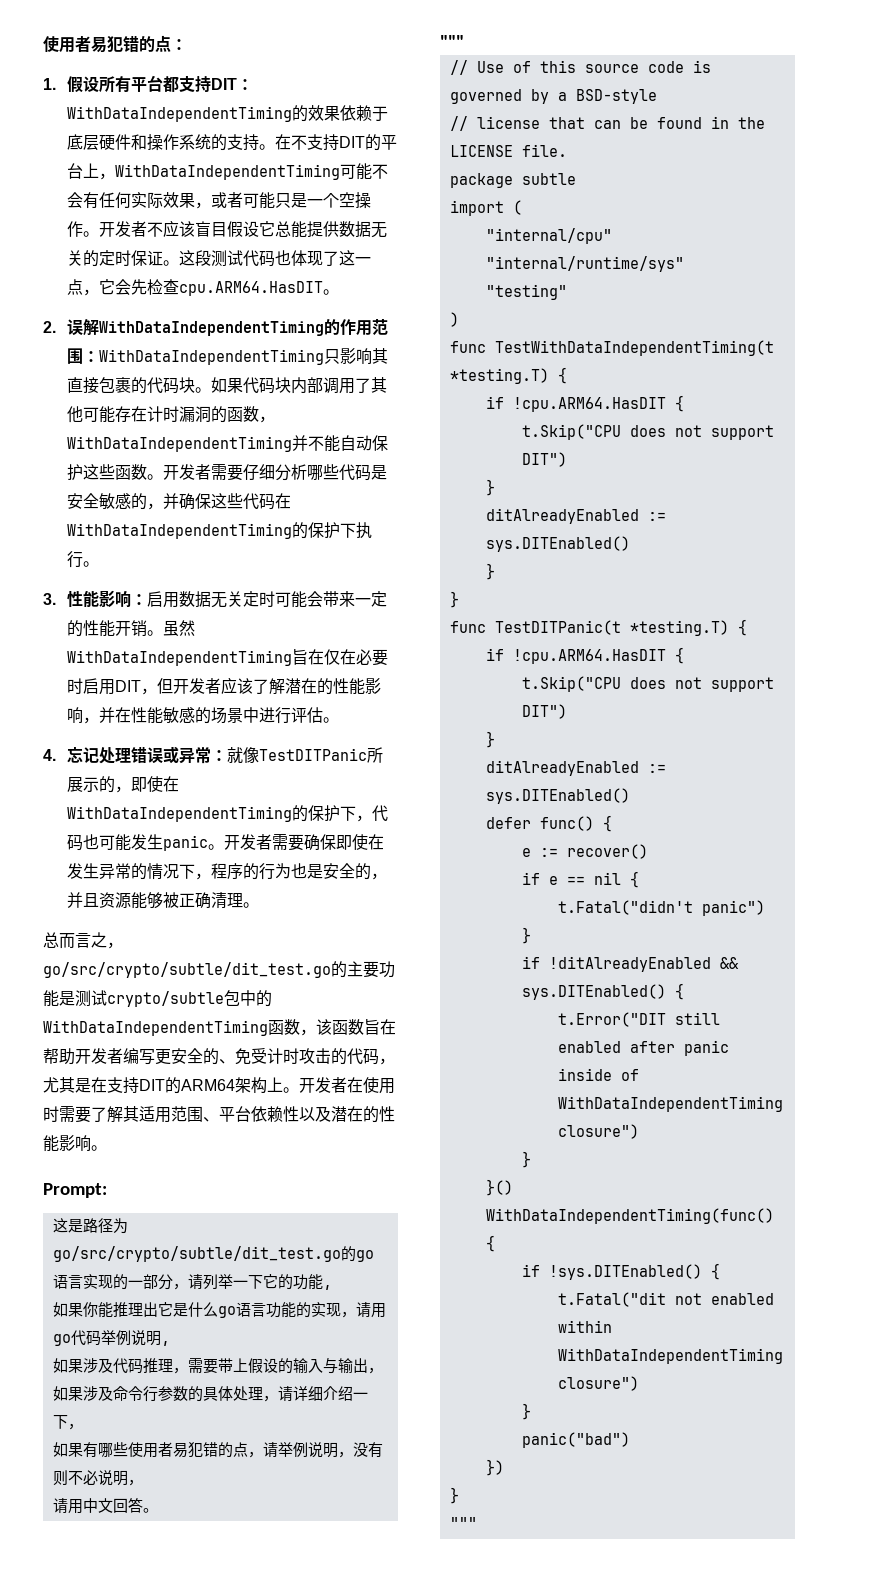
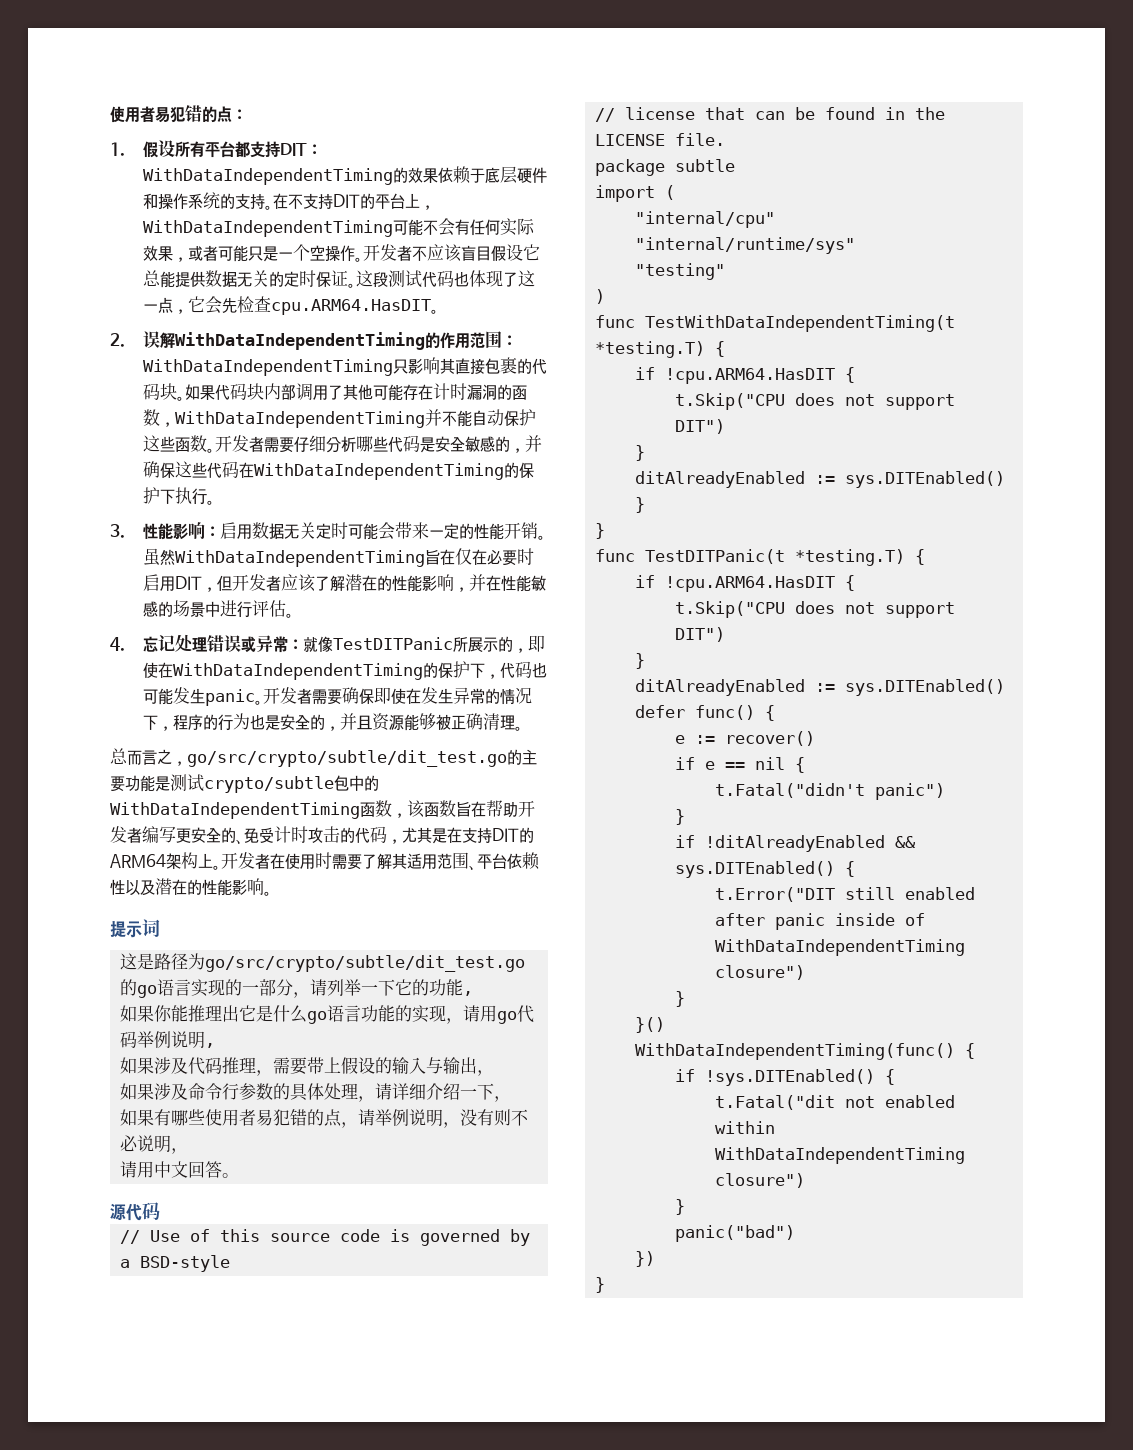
- Prompt:
+ 提示词
  请用中文回答。
- """
+ 源代码
  })
  }
- """

